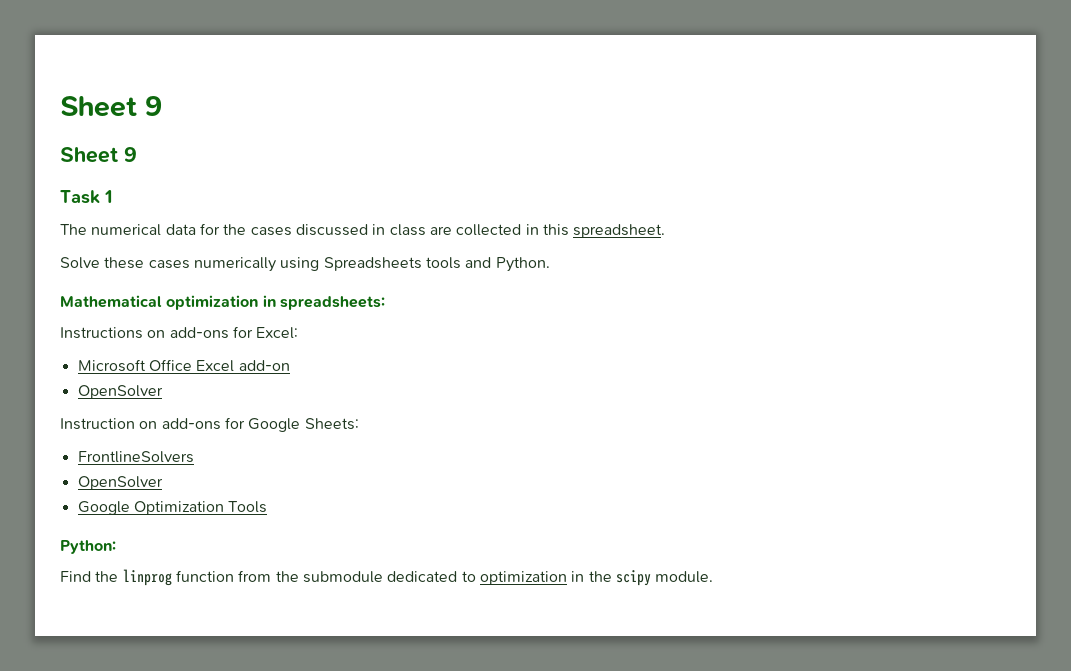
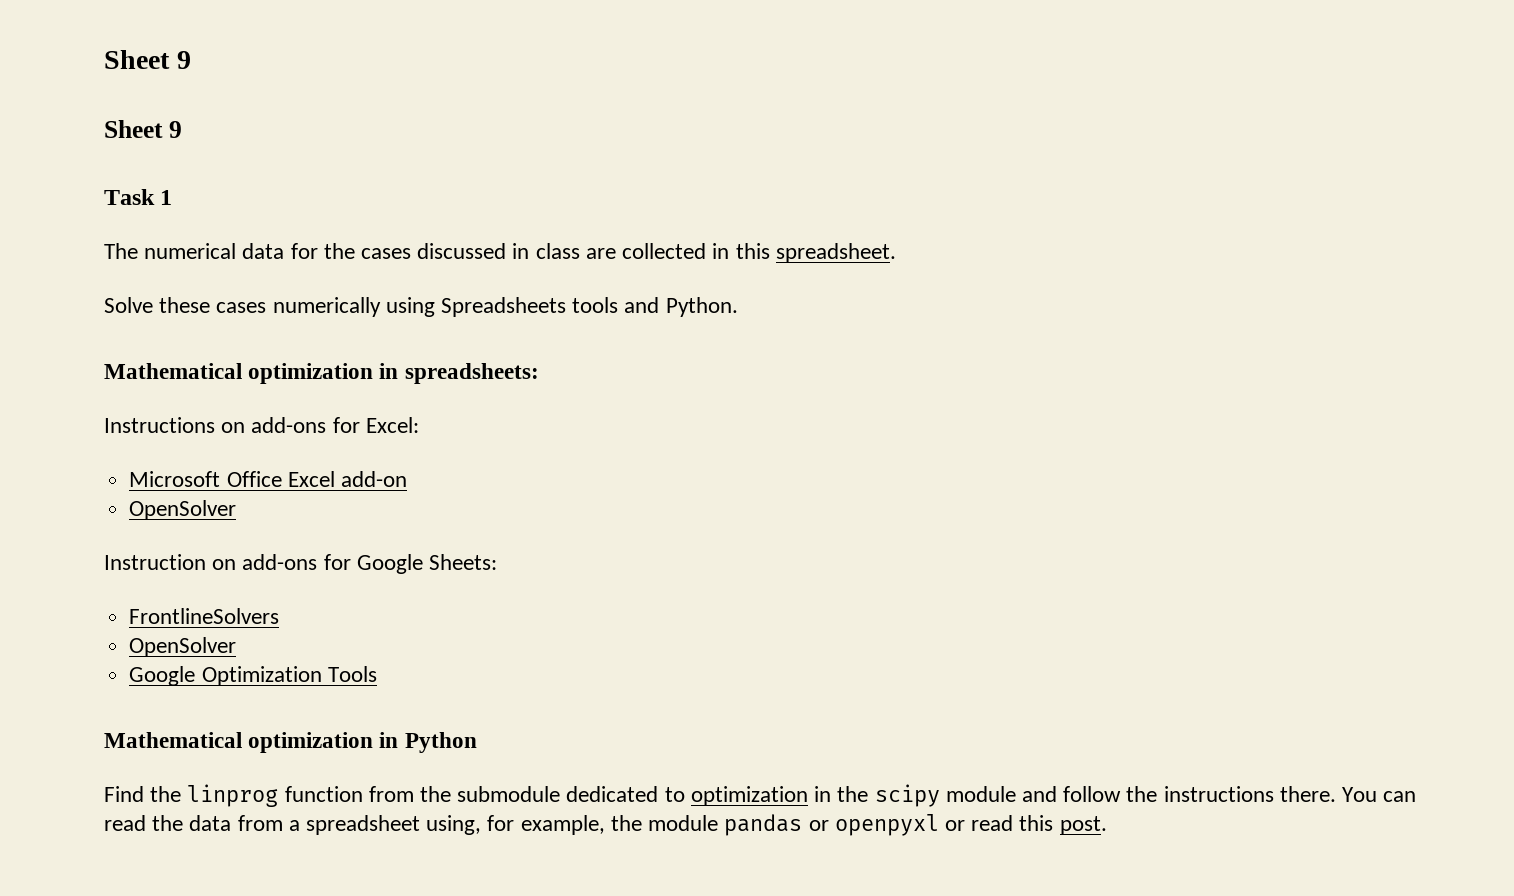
- Python:
+ Mathematical optimization in Python
- Find the linprog function from the submodule dedicated to optimization in the scipy module.
+ Find the linprog function from the submodule dedicated to optimization in the scipy module and follow the instructions there. You can read the data from a spreadsheet using, for example, the module pandas or openpyxl or read this post.

